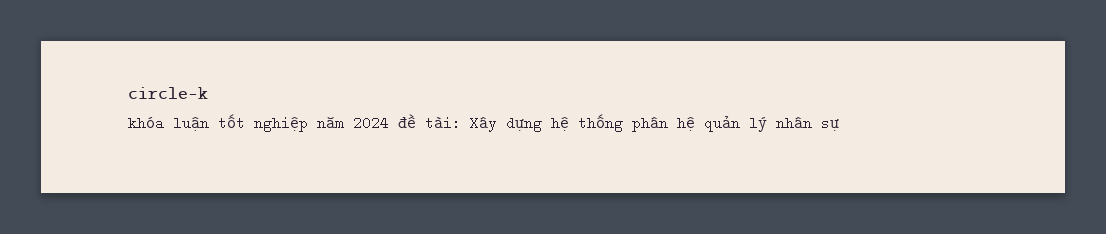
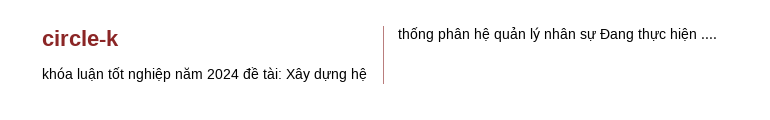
- khóa luận tốt nghiệp năm 2024 đề tài: Xây dựng hệ thống phân hệ quản lý nhân sự
+ khóa luận tốt nghiệp năm 2024 đề tài: Xây dựng hệ thống phân hệ quản lý nhân sự Đang thực hiện ....

